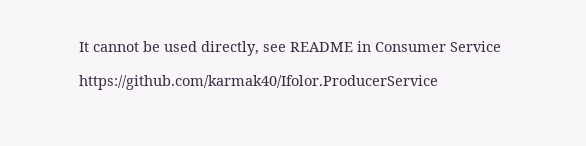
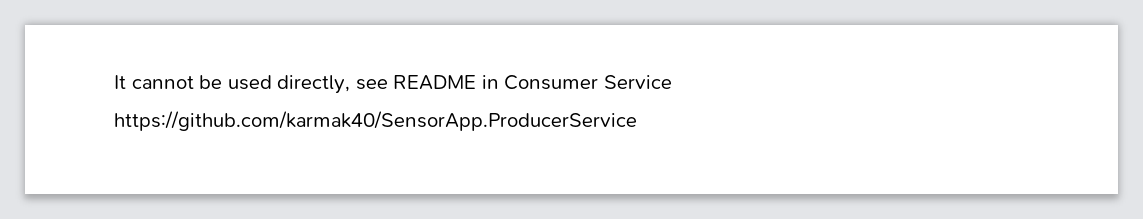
- https://github.com/karmak40/Ifolor.ProducerService
+ https://github.com/karmak40/SensorApp.ProducerService

